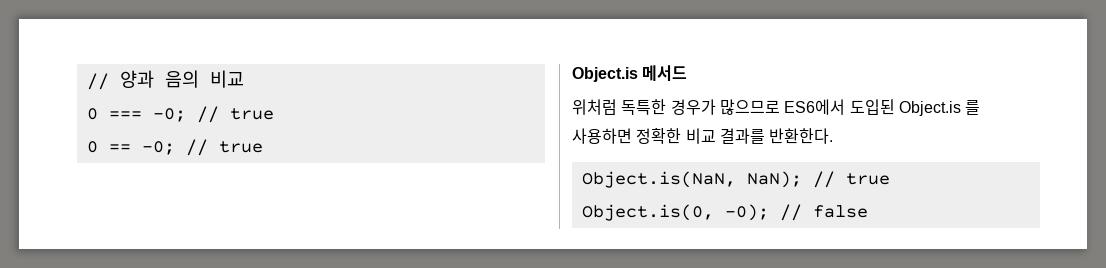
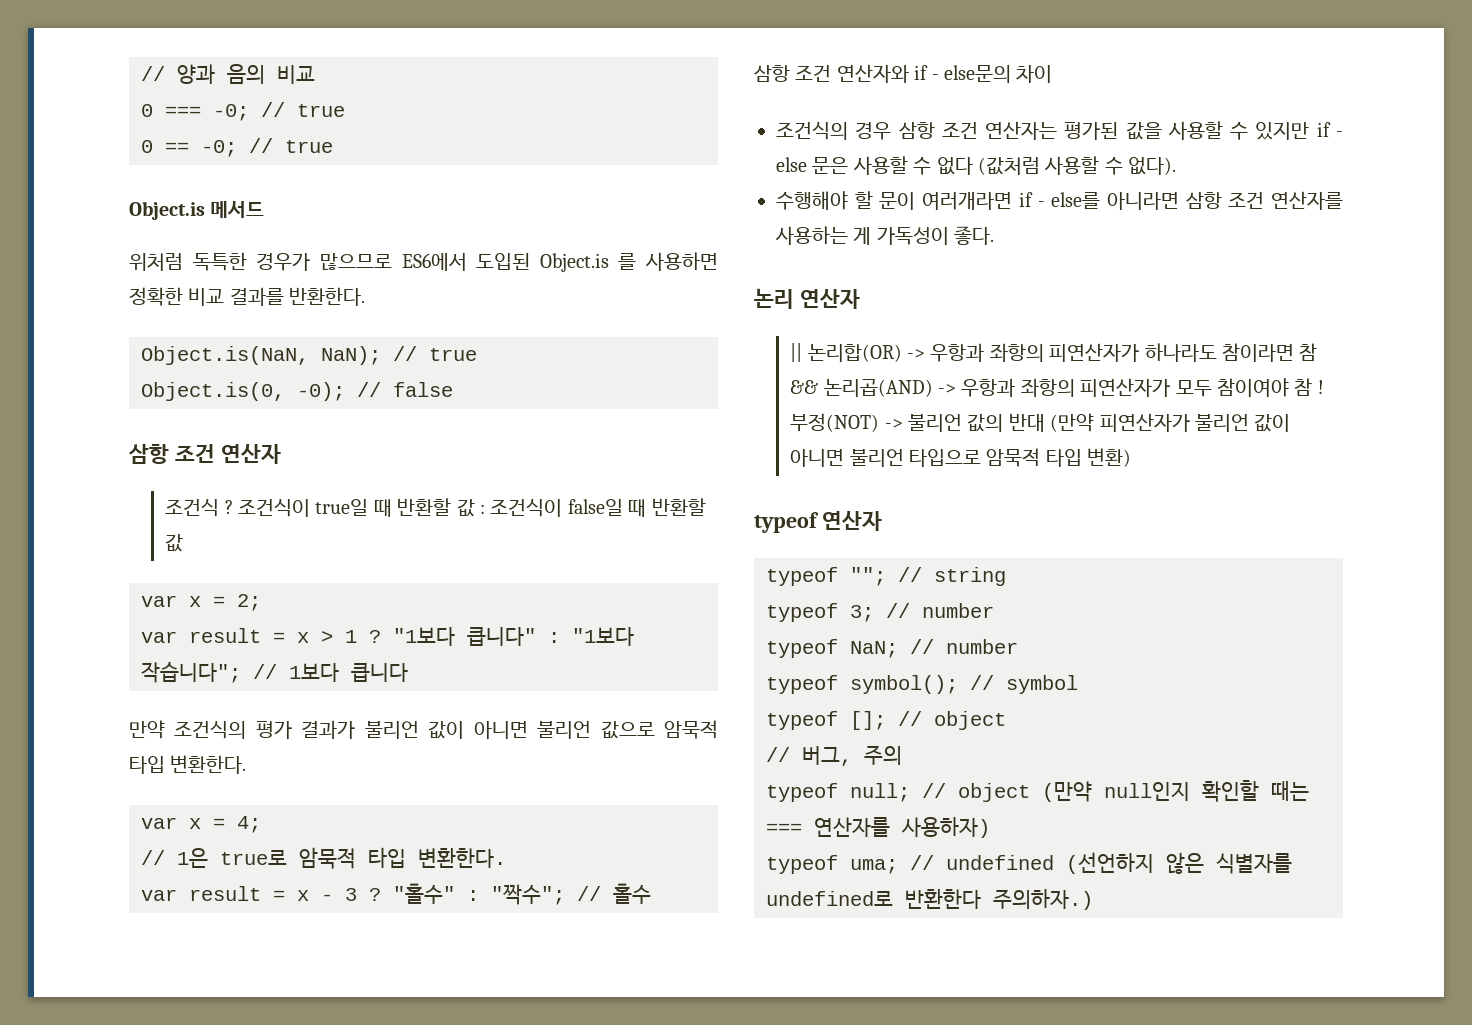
+ 삼항 조건 연산자
+ 조건식 ? 조건식이 true일 때 반환할 값 : 조건식이 false일 때 반환할 값
+ var x = 2;
+ var result = x > 1 ? "1보다 큽니다" : "1보다 작습니다"; // 1보다 큽니다
+ 만약 조건식의 평가 결과가 불리언 값이 아니면 불리언 값으로 암묵적 타입 변환한다.
+ var x = 4;
+ // 1은 true로 암묵적 타입 변환한다.
+ var result = x - 3 ? "홀수" : "짝수"; // 홀수
+ 삼항 조건 연산자와 if - else문의 차이
+ 조건식의 경우 삼항 조건 연산자는 평가된 값을 사용할 수 있지만 if - else 문은 사용할 수 없다 (값처럼 사용할 수 없다).
+ 수행해야 할 문이 여러개라면 if - else를 아니라면 삼항 조건 연산자를 사용하는 게 가독성이 좋다.
+ 논리 연산자
+ || 논리합(OR) -> 우항과 좌항의 피연산자가 하나라도 참이라면 참 && 논리곱(AND) -> 우항과 좌항의 피연산자가 모두 참이여야 참 ! 부정(NOT) -> 불리언 값의 반대 (만약 피연산자가 불리언 값이 아니면 불리언 타입으로 암묵적 타입 변환)
+ typeof 연산자
+ typeof ""; // string
+ typeof 3; // number
+ typeof NaN; // number
+ typeof symbol(); // symbol
+ typeof []; // object
+ // 버그, 주의
+ typeof null; // object (만약 null인지 확인할 때는 === 연산자를 사용하자)
+ typeof uma; // undefined (선언하지 않은 식별자를 undefined로 반환한다 주의하자.)

